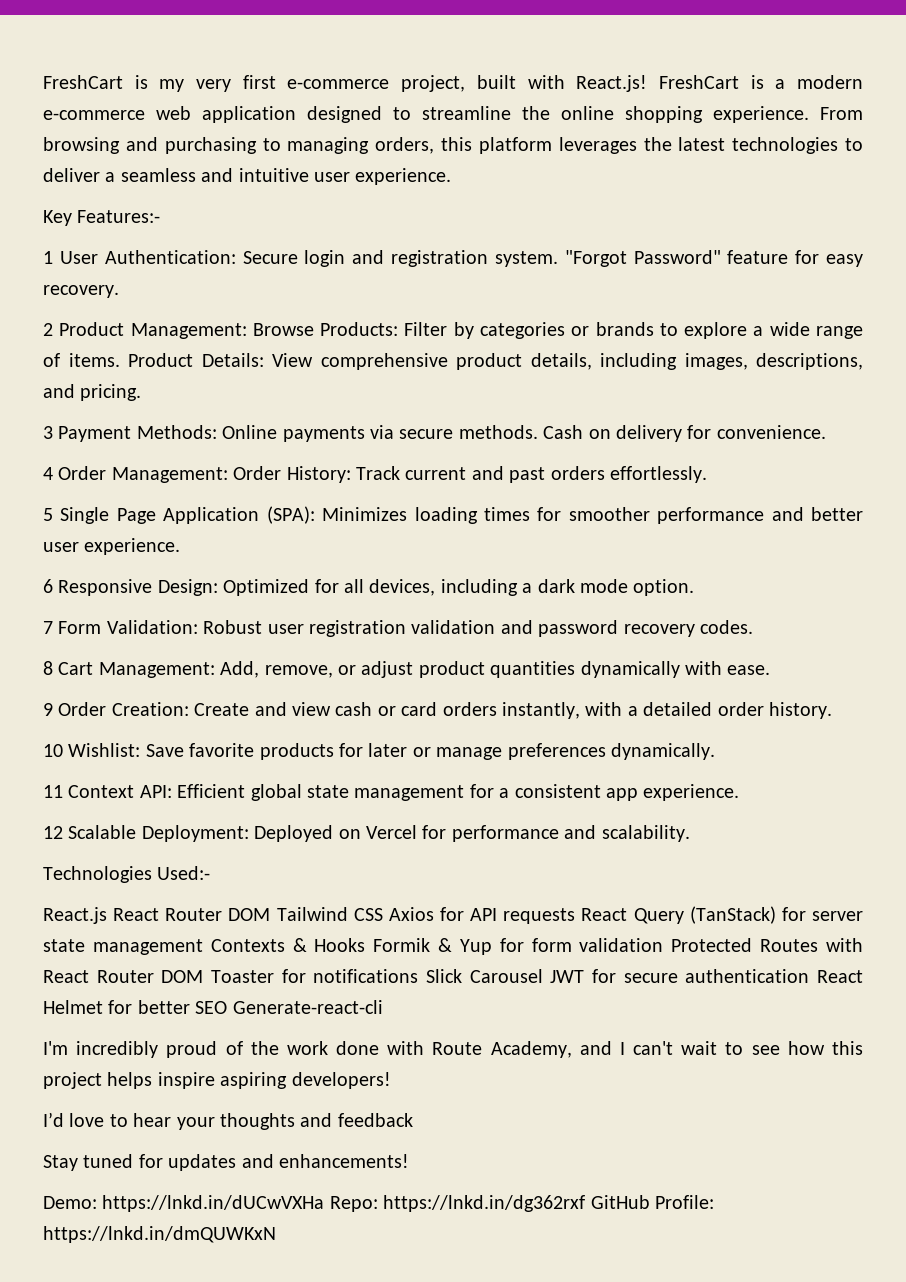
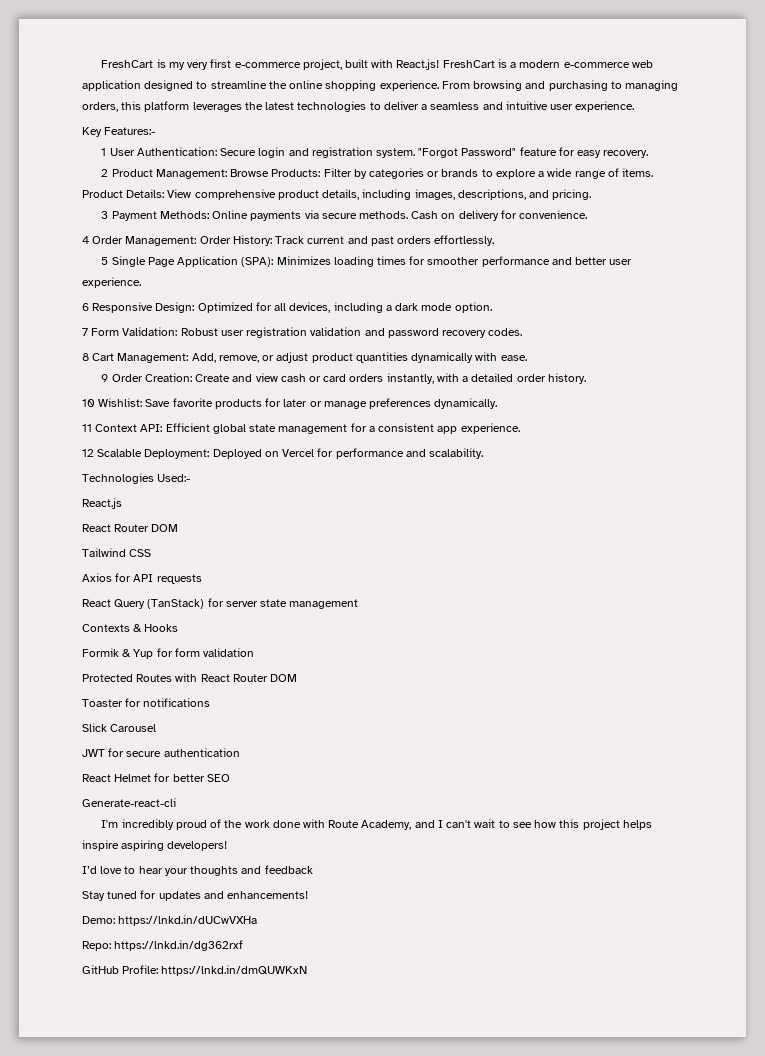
- React.js React Router DOM Tailwind CSS Axios for API requests React Query (TanStack) for server state management Contexts & Hooks Formik & Yup for form validation Protected Routes with React Router DOM Toaster for notifications Slick Carousel JWT for secure authentication React Helmet for better SEO Generate-react-cli
+ React.js
+ React Router DOM
+ Tailwind CSS
+ Axios for API requests
+ React Query (TanStack) for server state management
+ Contexts & Hooks
+ Formik & Yup for form validation
+ Protected Routes with React Router DOM
+ Toaster for notifications
+ Slick Carousel
+ JWT for secure authentication
+ React Helmet for better SEO
+ Generate-react-cli
- Demo: https://lnkd.in/dUCwVXHa Repo: https://lnkd.in/dg362rxf GitHub Profile: https://lnkd.in/dmQUWKxN
+ Demo: https://lnkd.in/dUCwVXHa
+ Repo: https://lnkd.in/dg362rxf
+ GitHub Profile: https://lnkd.in/dmQUWKxN

